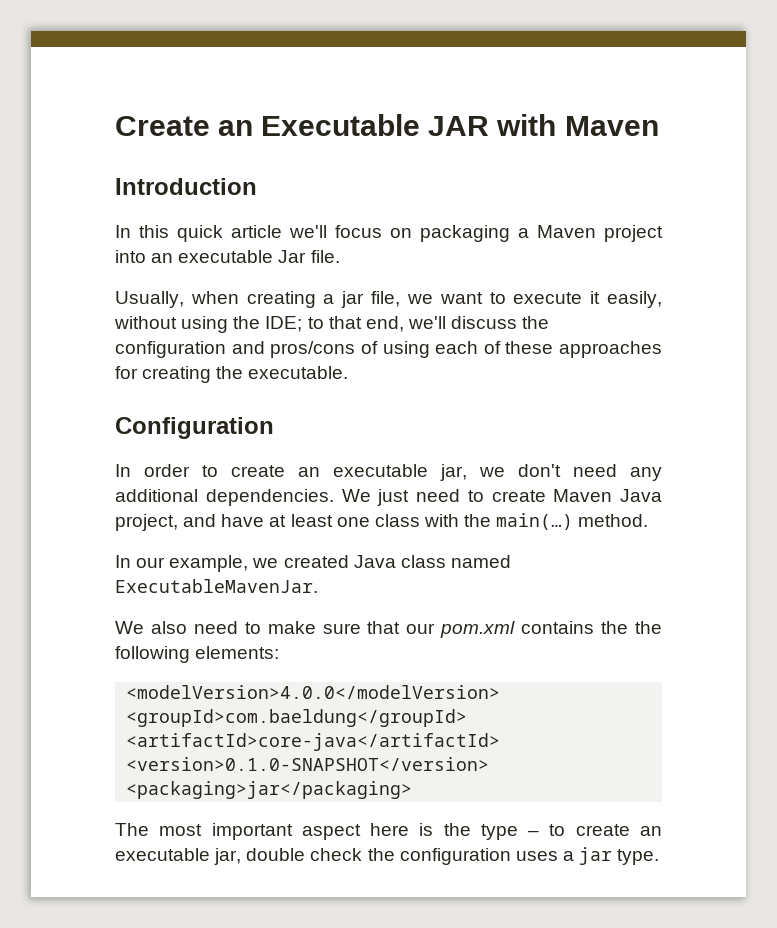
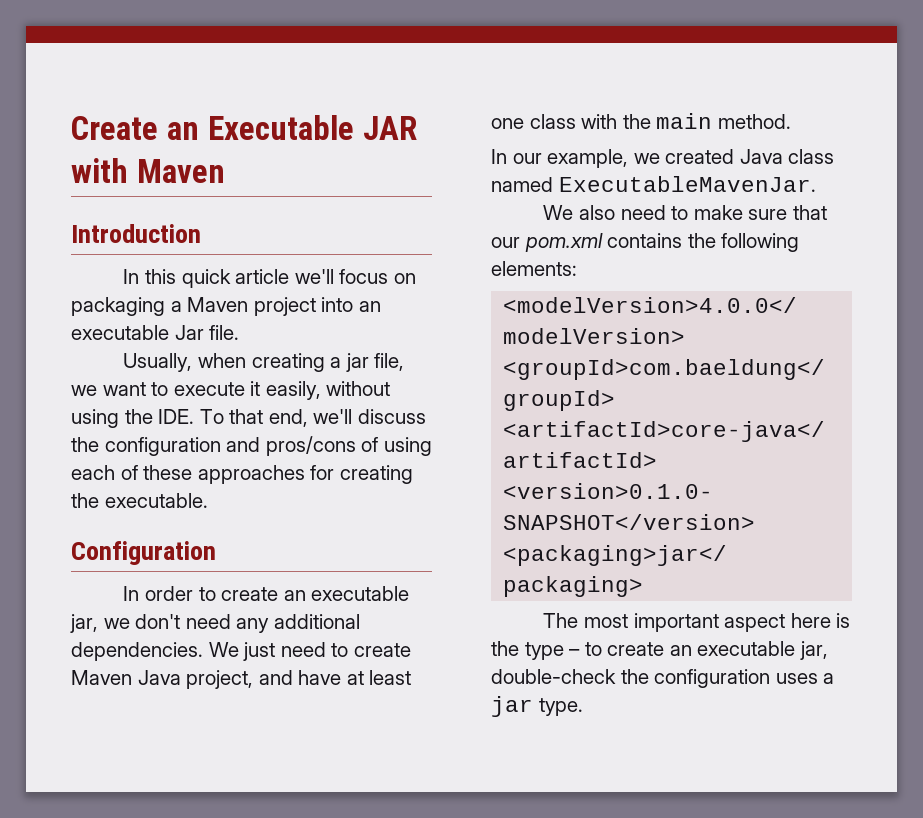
- Usually, when creating a jar file, we want to execute it easily, without using the IDE; to that end, we'll discuss the configuration and pros/cons of using each of these approaches for creating the executable.
+ Usually, when creating a jar file, we want to execute it easily, without using the IDE. To that end, we'll discuss the configuration and pros/cons of using each of these approaches for creating the executable.
- We just need to create Maven Java project, and have at least one class with the main(…) method.
+ We just need to create Maven Java project, and have at least one class with the main method.
- We also need to make sure that our pom.xml contains the the following elements:
+ We also need to make sure that our pom.xml contains the following elements:
- The most important aspect here is the type – to create an executable jar, double check the configuration uses a jar type.
+ The most important aspect here is the type – to create an executable jar, double-check the configuration uses a jar type.

